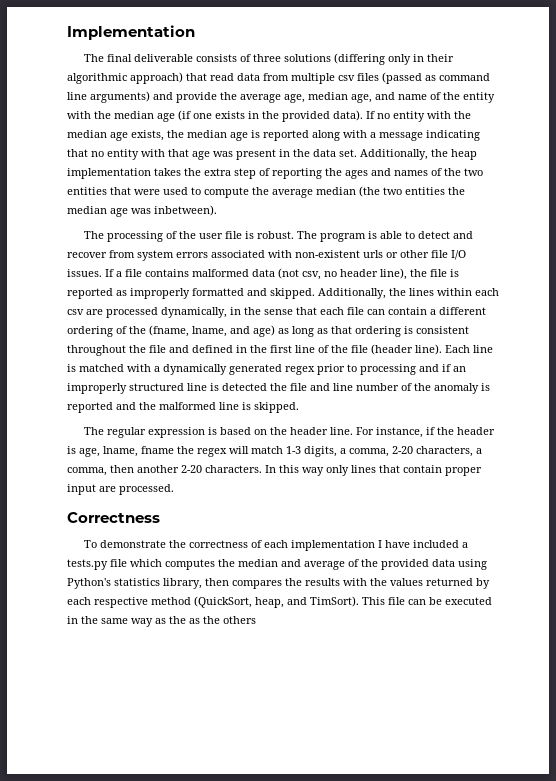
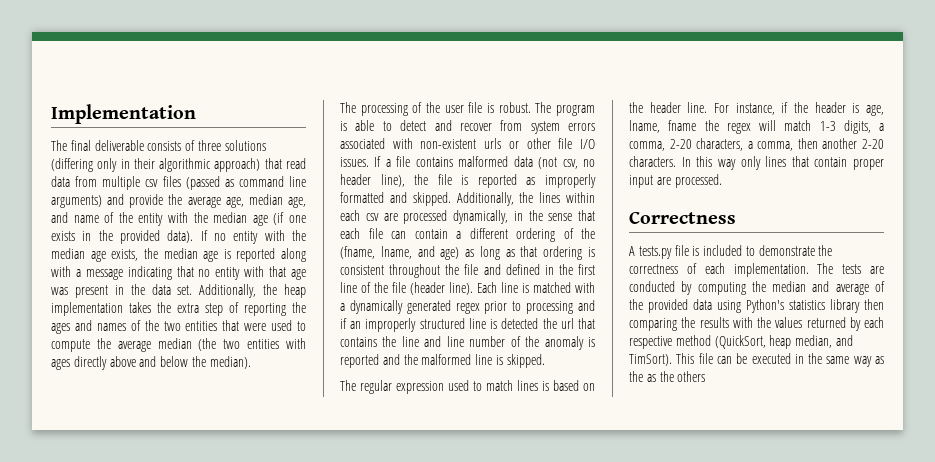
- Additionally, the heap implementation takes the extra step of reporting the ages and names of the two entities that were used to compute the average median (the two entities the median age was inbetween).
+ Additionally, the heap implementation takes the extra step of reporting the ages and names of the two entities that were used to compute the average median (the two entities with ages directly above and below the median).
- Each line is matched with a dynamically generated regex prior to processing and if an improperly structured line is detected the file and line number of the anomaly is reported and the malformed line is skipped.
+ Each line is matched with a dynamically generated regex prior to processing and if an improperly structured line is detected the url that contains the line and line number of the anomaly is reported and the malformed line is skipped.
- The regular expression is based on the header line.
+ The regular expression used to match lines is based on the header line.
- To demonstrate the correctness of each implementation I have included a tests.py file which computes the median and average of the provided data using Python's statistics library, then compares the results with the values returned by each respective method (QuickSort, heap, and TimSort).
+ A tests.py file is included to demonstrate the correctness of each implementation. The tests are conducted by computing the median and average of the provided data using Python's statistics library then comparing the results with the values returned by each respective method (QuickSort, heap median, and TimSort).

